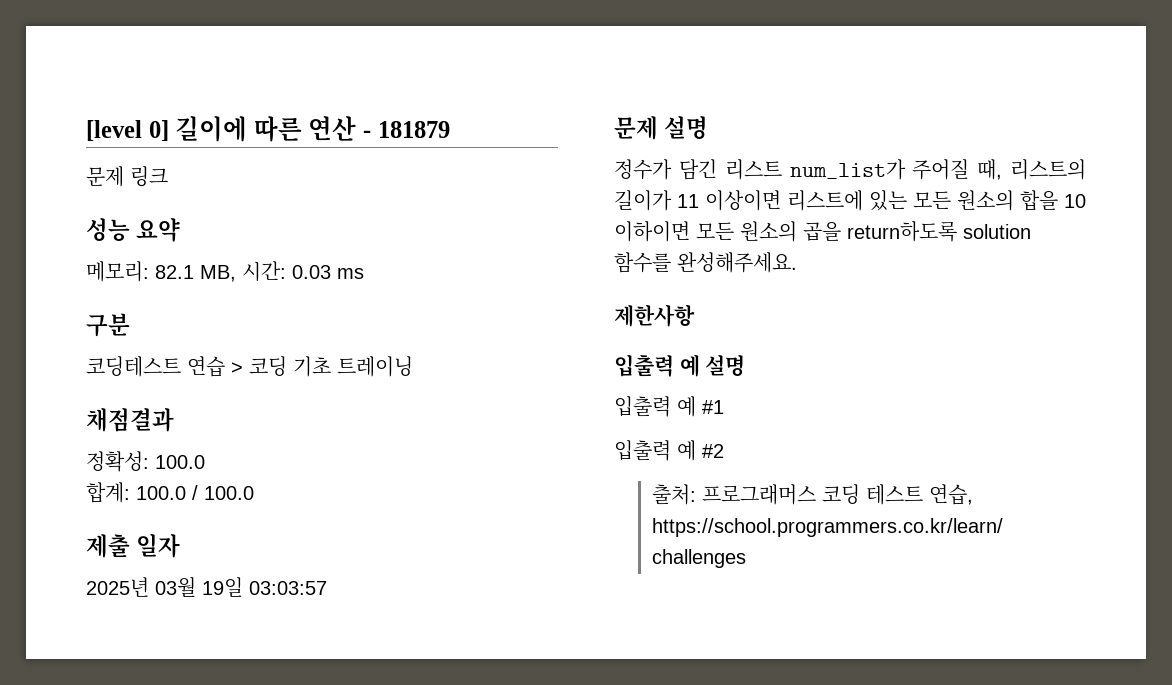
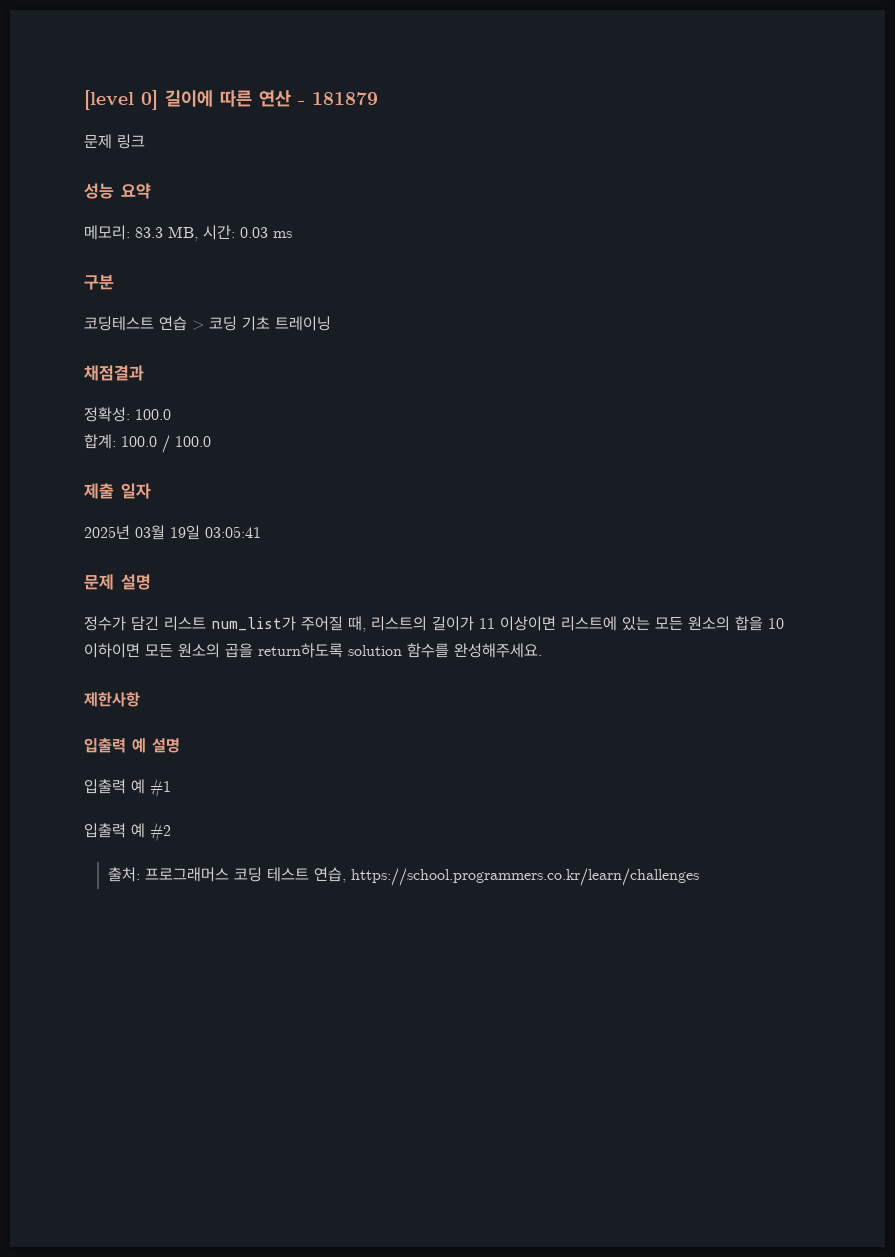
- 메모리: 82.1 MB, 시간: 0.03 ms
+ 메모리: 83.3 MB, 시간: 0.03 ms
- 2025년 03월 19일 03:03:57
+ 2025년 03월 19일 03:05:41

